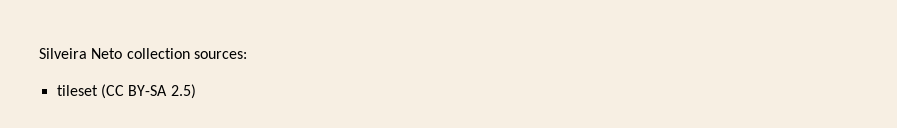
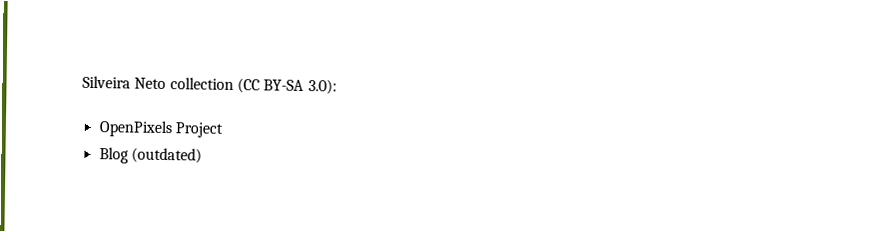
- Silveira Neto collection sources:
- tileset (CC BY-SA 2.5)
+ Silveira Neto collection (CC BY-SA 3.0):
+ OpenPixels Project
+ Blog (outdated)

